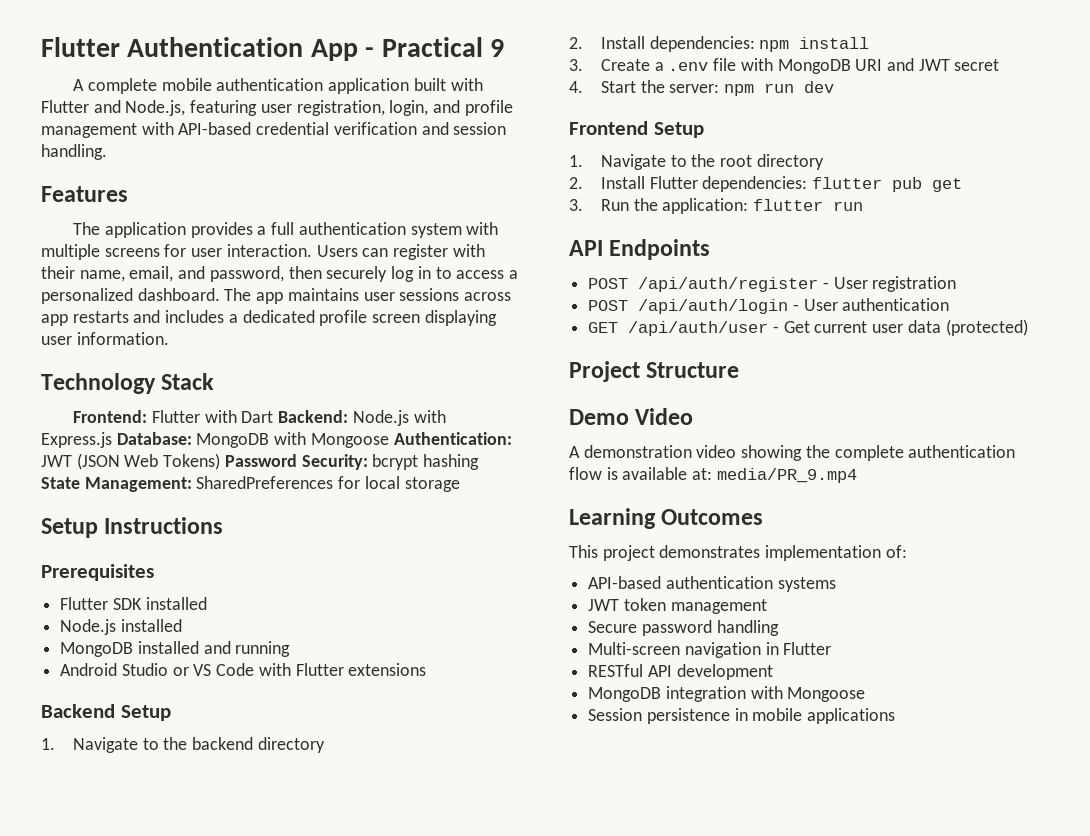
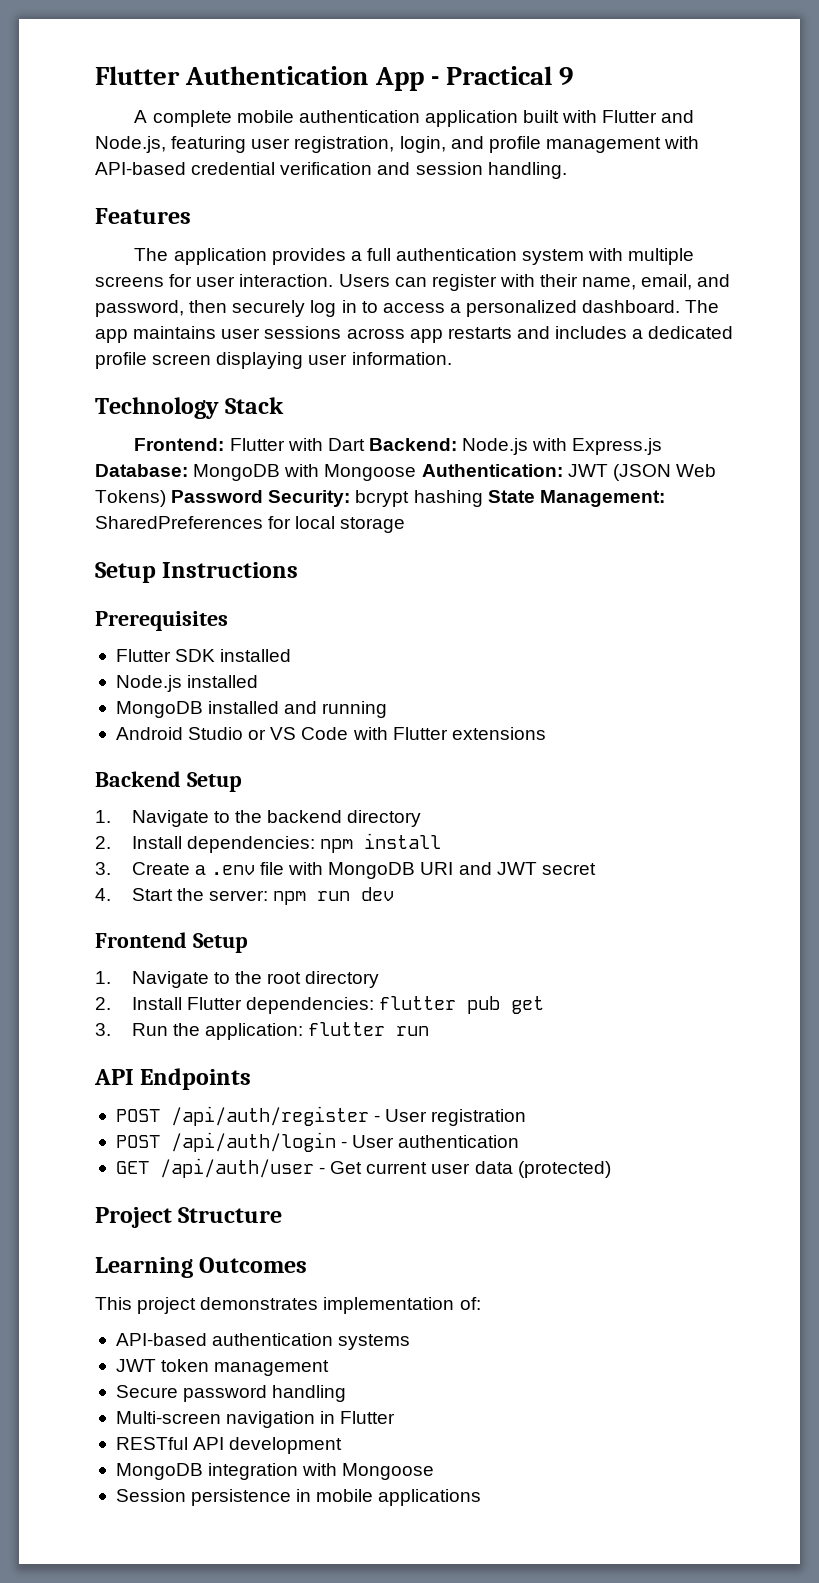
- Demo Video
- A demonstration video showing the complete authentication flow is available at: media/PR_9.mp4

